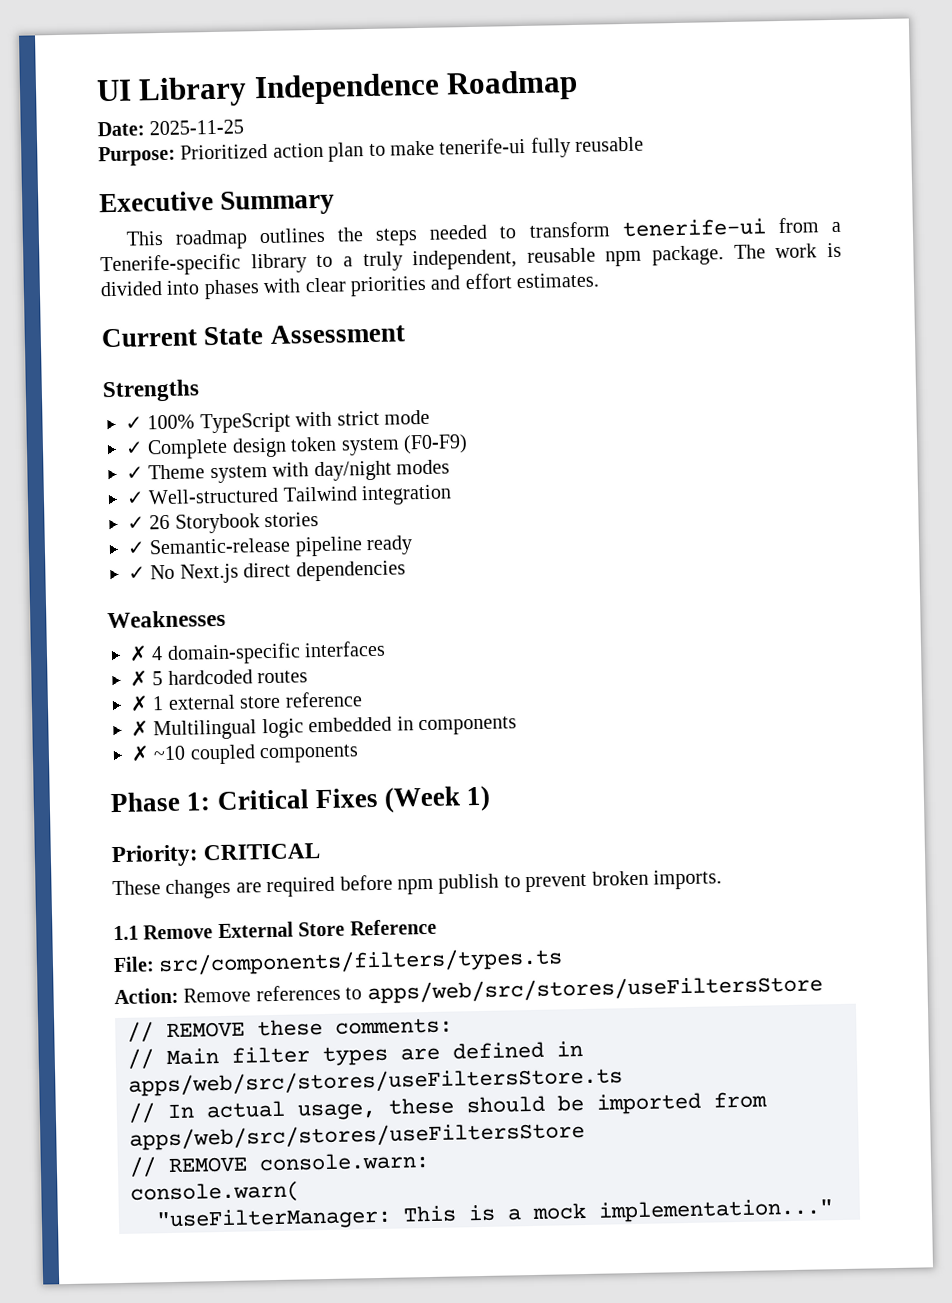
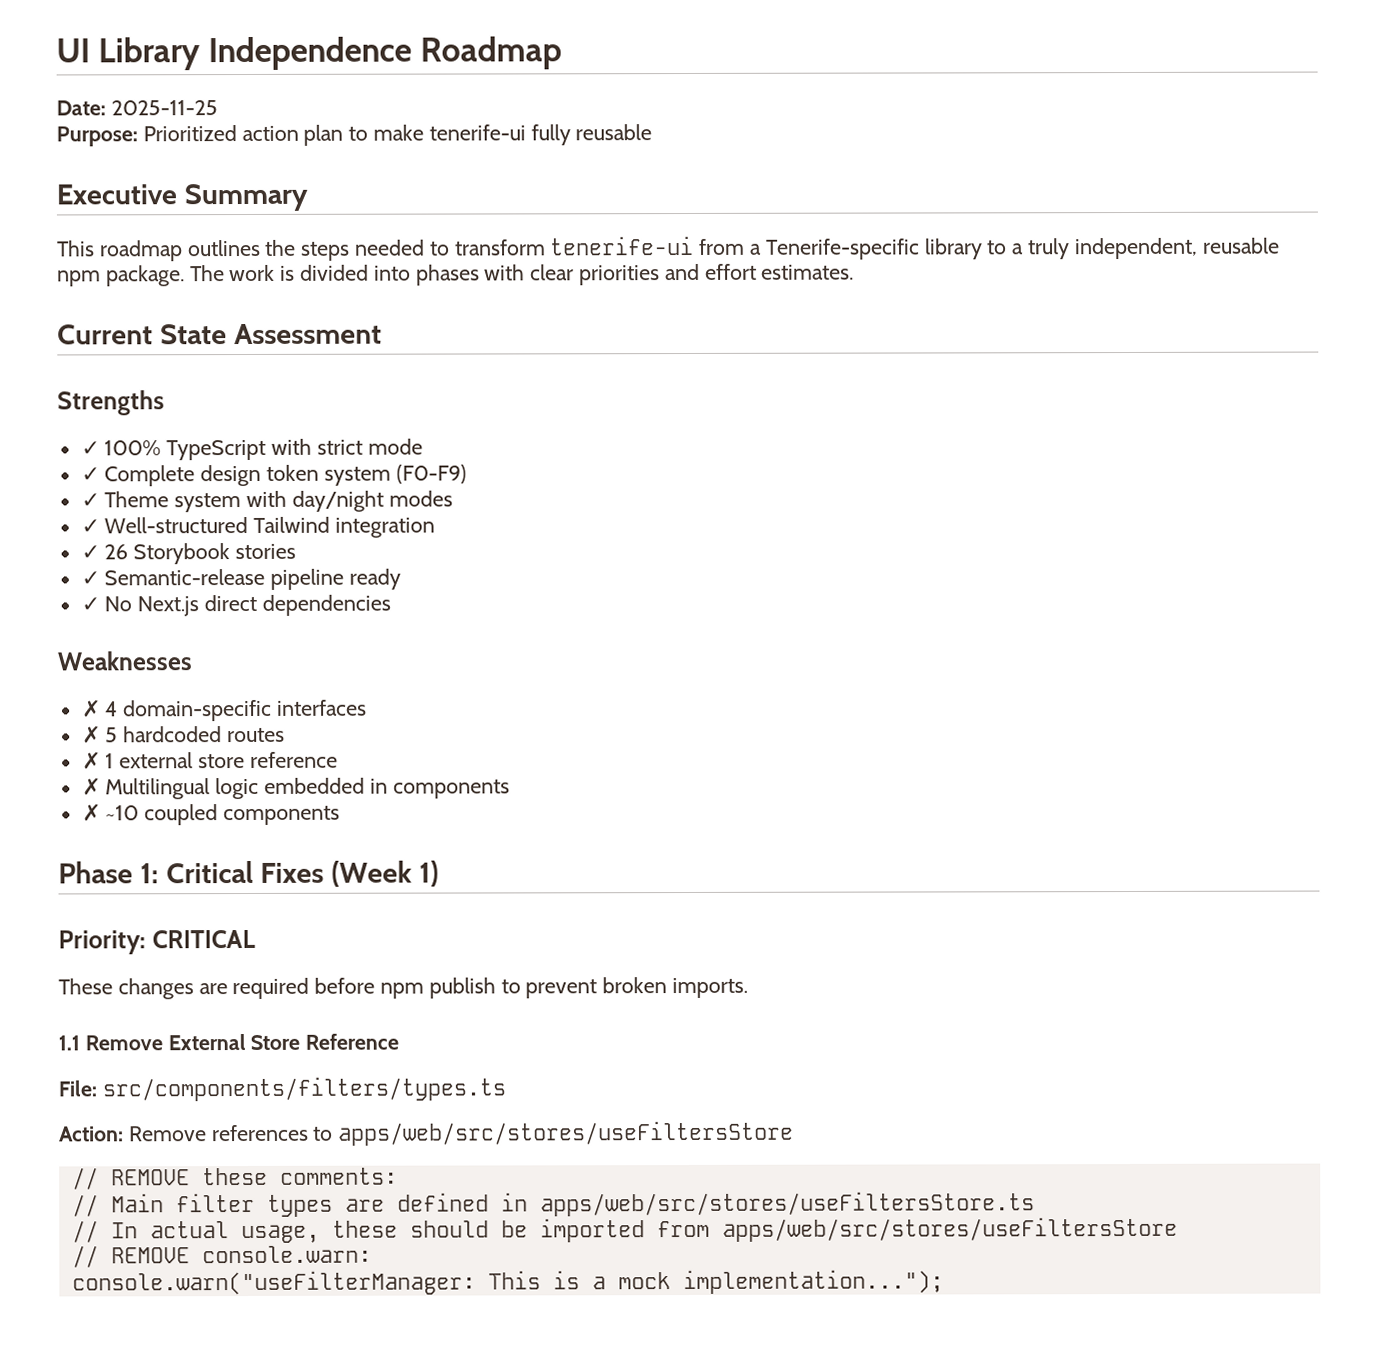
- console.warn(
- "useFilterManager: This is a mock implementation..."
+ console.warn("useFilterManager: This is a mock implementation...");

